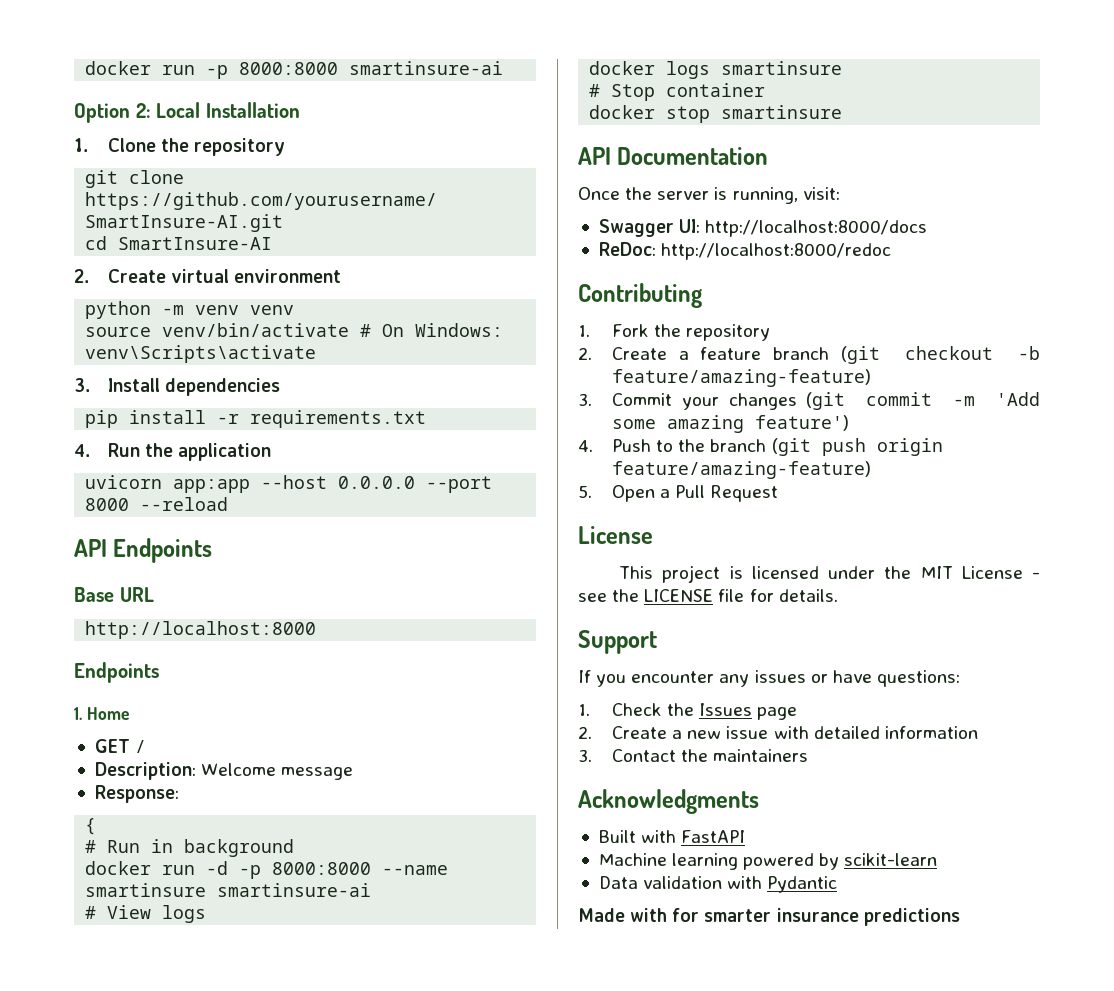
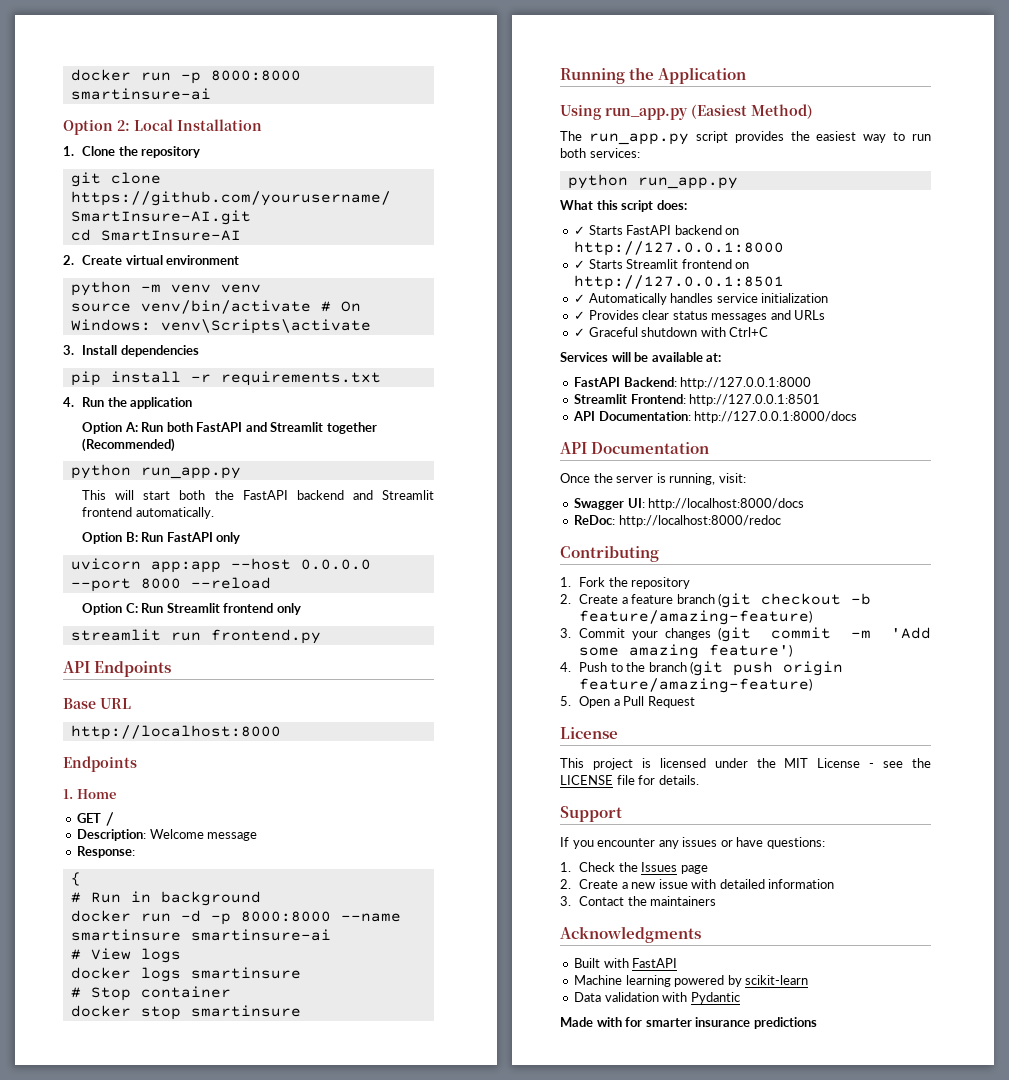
+ Option A: Run both FastAPI and Streamlit together (Recommended)
+ python run_app.py
+ This will start both the FastAPI backend and Streamlit frontend automatically.
+ Option B: Run FastAPI only
+ Option C: Run Streamlit frontend only
+ streamlit run frontend.py
+ Running the Application
+ Using run_app.py (Easiest Method)
+ The run_app.py script provides the easiest way to run both services:
+ python run_app.py
+ What this script does:
+ ✓ Starts FastAPI backend on http://127.0.0.1:8000
+ ✓ Starts Streamlit frontend on http://127.0.0.1:8501
+ ✓ Automatically handles service initialization
+ ✓ Provides clear status messages and URLs
+ ✓ Graceful shutdown with Ctrl+C
+ Services will be available at:
+ FastAPI Backend: http://127.0.0.1:8000
+ Streamlit Frontend: http://127.0.0.1:8501
+ API Documentation: http://127.0.0.1:8000/docs

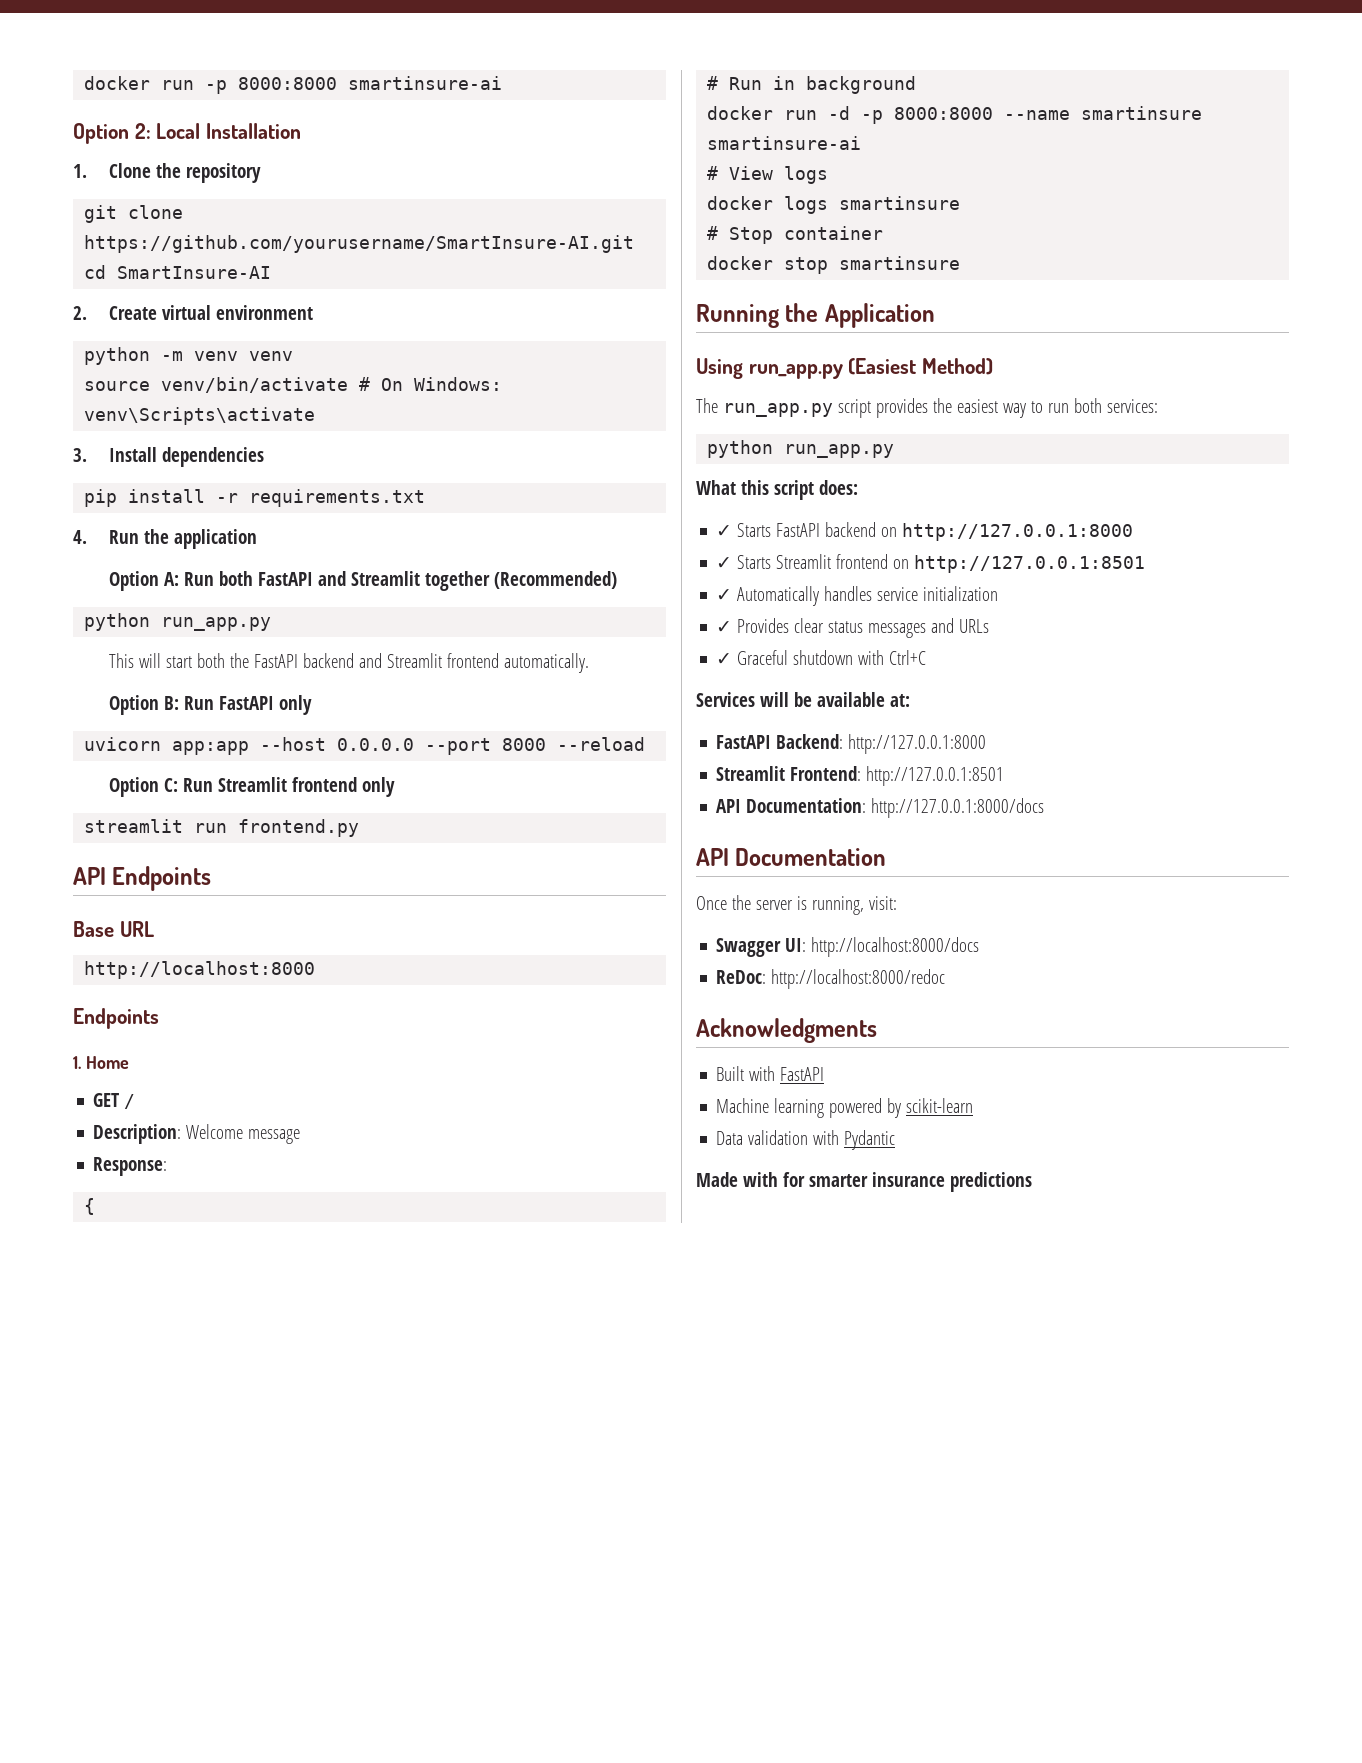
- Contributing
- 1. Fork the repository
- 2. Create a feature branch (git checkout -b feature/amazing-feature)
- 3. Commit your changes (git commit -m 'Add some amazing feature')
- 4. Push to the branch (git push origin feature/amazing-feature)
- 5. Open a Pull Request
- License
- This project is licensed under the MIT License - see the LICENSE file for details.
- Support
- If you encounter any issues or have questions:
- 1. Check the Issues page
- 2. Create a new issue with detailed information
- 3. Contact the maintainers

